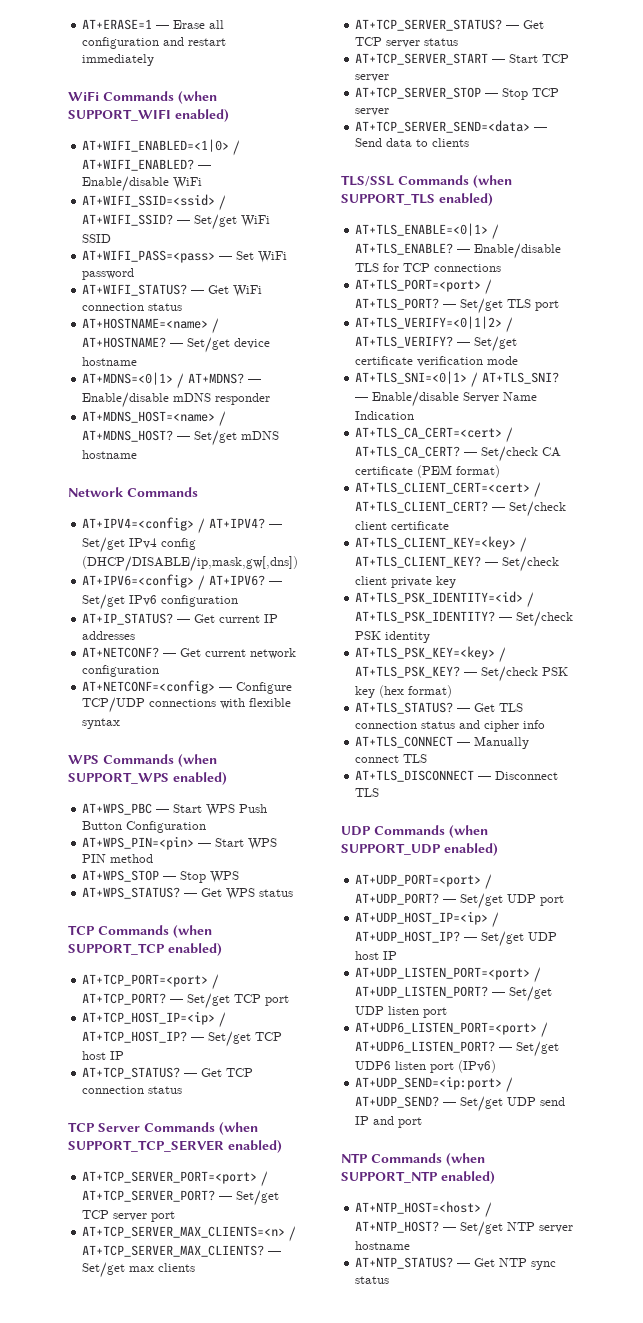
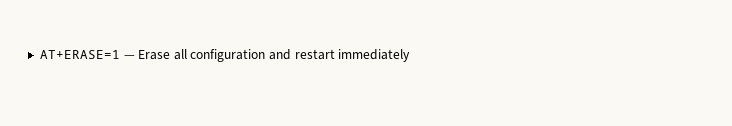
- WiFi Commands (when SUPPORT_WIFI enabled)
- AT+WIFI_ENABLED=<1|0> / AT+WIFI_ENABLED? — Enable/disable WiFi
- AT+WIFI_SSID=<ssid> / AT+WIFI_SSID? — Set/get WiFi SSID
- AT+WIFI_PASS=<pass> — Set WiFi password
- AT+WIFI_STATUS? — Get WiFi connection status
- AT+HOSTNAME=<name> / AT+HOSTNAME? — Set/get device hostname
- AT+MDNS=<0|1> / AT+MDNS? — Enable/disable mDNS responder
- AT+MDNS_HOST=<name> / AT+MDNS_HOST? — Set/get mDNS hostname
- Network Commands
- AT+IPV4=<config> / AT+IPV4? — Set/get IPv4 config (DHCP/DISABLE/ip,mask,gw[,dns])
- AT+IPV6=<config> / AT+IPV6? — Set/get IPv6 configuration
- AT+IP_STATUS? — Get current IP addresses
- AT+NETCONF? — Get current network configuration
- AT+NETCONF=<config> — Configure TCP/UDP connections with flexible syntax
- WPS Commands (when SUPPORT_WPS enabled)
- AT+WPS_PBC — Start WPS Push Button Configuration
- AT+WPS_PIN=<pin> — Start WPS PIN method
- AT+WPS_STOP — Stop WPS
- AT+WPS_STATUS? — Get WPS status
- TCP Commands (when SUPPORT_TCP enabled)
- AT+TCP_PORT=<port> / AT+TCP_PORT? — Set/get TCP port
- AT+TCP_HOST_IP=<ip> / AT+TCP_HOST_IP? — Set/get TCP host IP
- AT+TCP_STATUS? — Get TCP connection status
- TCP Server Commands (when SUPPORT_TCP_SERVER enabled)
- AT+TCP_SERVER_PORT=<port> / AT+TCP_SERVER_PORT? — Set/get TCP server port
- AT+TCP_SERVER_MAX_CLIENTS=<n> / AT+TCP_SERVER_MAX_CLIENTS? — Set/get max clients
- AT+TCP_SERVER_STATUS? — Get TCP server status
- AT+TCP_SERVER_START — Start TCP server
- AT+TCP_SERVER_STOP — Stop TCP server
- AT+TCP_SERVER_SEND=<data> — Send data to clients
- TLS/SSL Commands (when SUPPORT_TLS enabled)
- AT+TLS_ENABLE=<0|1> / AT+TLS_ENABLE? — Enable/disable TLS for TCP connections
- AT+TLS_PORT=<port> / AT+TLS_PORT? — Set/get TLS port
- AT+TLS_VERIFY=<0|1|2> / AT+TLS_VERIFY? — Set/get certificate verification mode
- AT+TLS_SNI=<0|1> / AT+TLS_SNI? — Enable/disable Server Name Indication
- AT+TLS_CA_CERT=<cert> / AT+TLS_CA_CERT? — Set/check CA certificate (PEM format)
- AT+TLS_CLIENT_CERT=<cert> / AT+TLS_CLIENT_CERT? — Set/check client certificate
- AT+TLS_CLIENT_KEY=<key> / AT+TLS_CLIENT_KEY? — Set/check client private key
- AT+TLS_PSK_IDENTITY=<id> / AT+TLS_PSK_IDENTITY? — Set/check PSK identity
- AT+TLS_PSK_KEY=<key> / AT+TLS_PSK_KEY? — Set/check PSK key (hex format)
- AT+TLS_STATUS? — Get TLS connection status and cipher info
- AT+TLS_CONNECT — Manually connect TLS
- AT+TLS_DISCONNECT — Disconnect TLS
- UDP Commands (when SUPPORT_UDP enabled)
- AT+UDP_PORT=<port> / AT+UDP_PORT? — Set/get UDP port
- AT+UDP_HOST_IP=<ip> / AT+UDP_HOST_IP? — Set/get UDP host IP
- AT+UDP_LISTEN_PORT=<port> / AT+UDP_LISTEN_PORT? — Set/get UDP listen port
- AT+UDP6_LISTEN_PORT=<port> / AT+UDP6_LISTEN_PORT? — Set/get UDP6 listen port (IPv6)
- AT+UDP_SEND=<ip:port> / AT+UDP_SEND? — Set/get UDP send IP and port
- NTP Commands (when SUPPORT_NTP enabled)
- AT+NTP_HOST=<host> / AT+NTP_HOST? — Set/get NTP server hostname
- AT+NTP_STATUS? — Get NTP sync status

